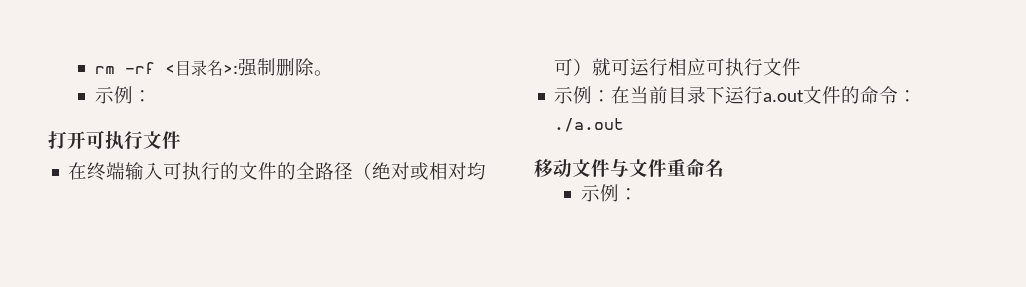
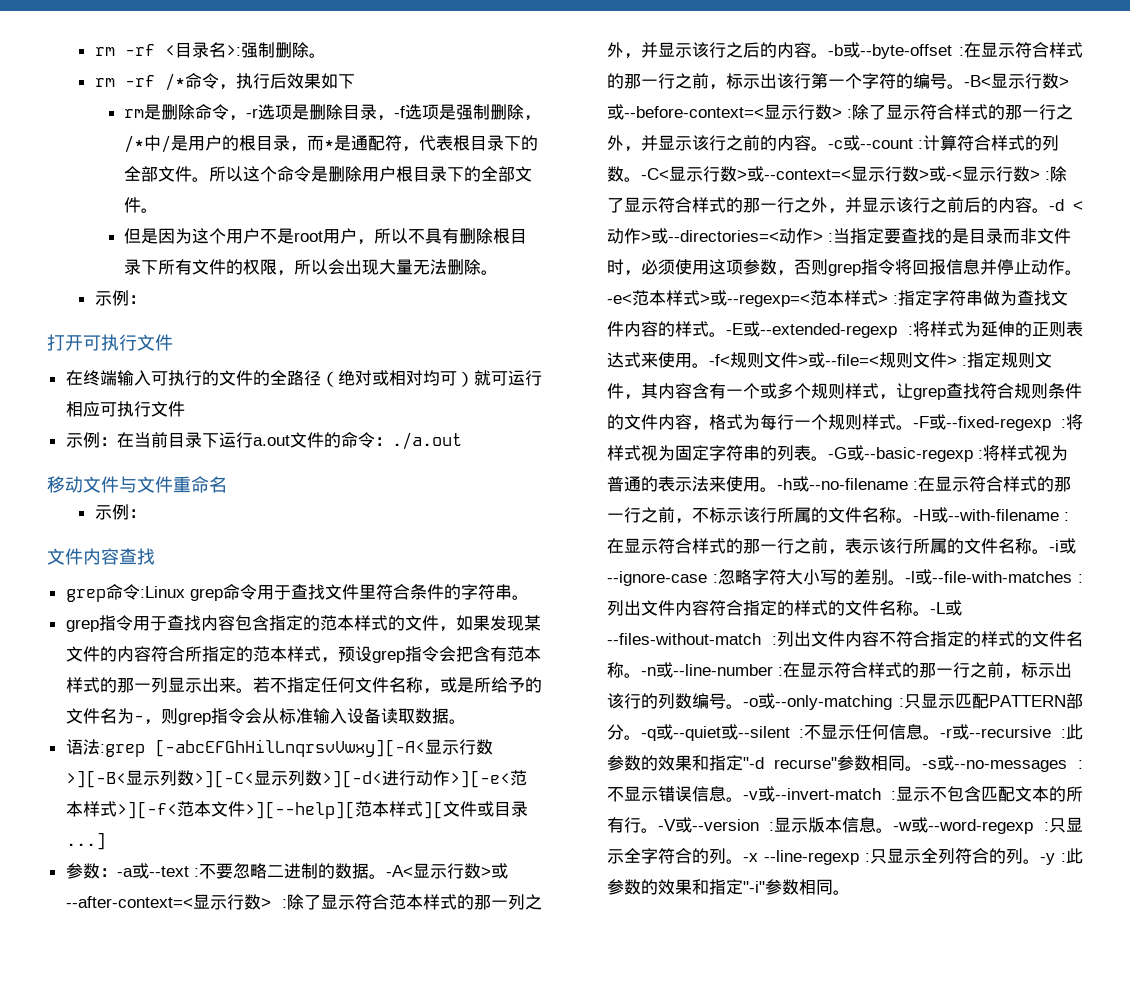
+ rm -rf /*命令，执行后效果如下
+ rm是删除命令，-r选项是删除目录，-f选项是强制删除，/*中/是用户的根目录，而*是通配符，代表根目录下的全部文件。所以这个命令是删除用户根目录下的全部文件。
+ 但是因为这个用户不是root用户，所以不具有删除根目录下所有文件的权限，所以会出现大量无法删除。
+ 文件内容查找
+ grep命令:Linux grep命令用于查找文件里符合条件的字符串。
+ grep指令用于查找内容包含指定的范本样式的文件，如果发现某文件的内容符合所指定的范本样式，预设grep指令会把含有范本样式的那一列显示出来。若不指定任何文件名称，或是所给予的文件名为-，则grep指令会从标准输入设备读取数据。
+ 语法:grep [-abcEFGhHilLnqrsvVwxy][-A<显示行数>][-B<显示列数>][-C<显示列数>][-d<进行动作>][-e<范本样式>][-f<范本文件>][--help][范本样式][文件或目录...]
+ 参数：-a或--text :不要忽略二进制的数据。-A<显示行数>或--after-context=<显示行数> :除了显示符合范本样式的那一列之外，并显示该行之后的内容。-b或--byte-offset :在显示符合样式的那一行之前，标示出该行第一个字符的编号。-B<显示行数>或--before-context=<显示行数> :除了显示符合样式的那一行之外，并显示该行之前的内容。-c或--count :计算符合样式的列数。-C<显示行数>或--context=<显示行数>或-<显示行数> :除了显示符合样式的那一行之外，并显示该行之前后的内容。-d <动作>或--directories=<动作> :当指定要查找的是目录而非文件时，必须使用这项参数，否则grep指令将回报信息并停止动作。-e<范本样式>或--regexp=<范本样式> :指定字符串做为查找文件内容的样式。-E或--extended-regexp :将样式为延伸的正则表达式来使用。-f<规则文件>或--file=<规则文件> :指定规则文件，其内容含有一个或多个规则样式，让grep查找符合规则条件的文件内容，格式为每行一个规则样式。-F或--fixed-regexp :将样式视为固定字符串的列表。-G或--basic-regexp :将样式视为普通的表示法来使用。-h或--no-filename :在显示符合样式的那一行之前，不标示该行所属的文件名称。-H或--with-filename :在显示符合样式的那一行之前，表示该行所属的文件名称。-i或--ignore-case :忽略字符大小写的差别。-l或--file-with-matches :列出文件内容符合指定的样式的文件名称。-L或--files-without-match :列出文件内容不符合指定的样式的文件名称。-n或--line-number :在显示符合样式的那一行之前，标示出该行的列数编号。-o或--only-matching :只显示匹配PATTERN部分。-q或--quiet或--silent :不显示任何信息。-r或--recursive :此参数的效果和指定"-d recurse"参数相同。-s或--no-messages :不显示错误信息。-v或--invert-match :显示不包含匹配文本的所有行。-V或--version :显示版本信息。-w或--word-regexp :只显示全字符合的列。-x --line-regexp :只显示全列符合的列。-y :此参数的效果和指定"-i"参数相同。

